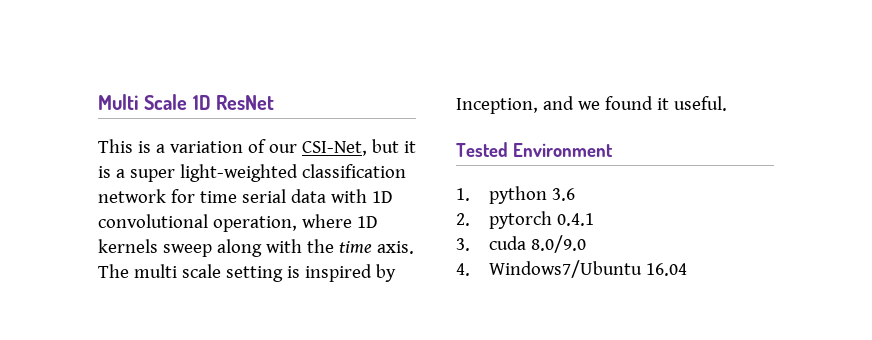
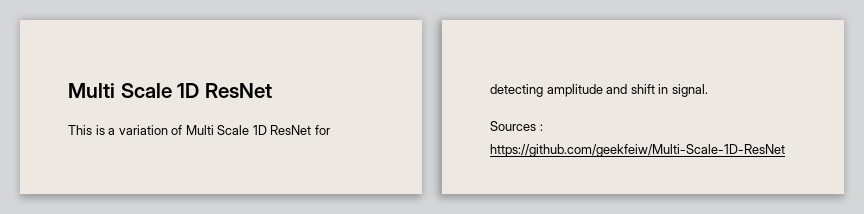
- This is a variation of our CSI-Net, but it is a super light-weighted classification network for time serial data with 1D convolutional operation, where 1D kernels sweep along with the time axis. The multi scale setting is inspired by Inception, and we found it useful.
- Tested Environment
- 1. python 3.6
- 2. pytorch 0.4.1
- 3. cuda 8.0/9.0
- 4. Windows7/Ubuntu 16.04
+ This is a variation of Multi Scale 1D ResNet for detecting amplitude and shift in signal.
+ Sources : https://github.com/geekfeiw/Multi-Scale-1D-ResNet

